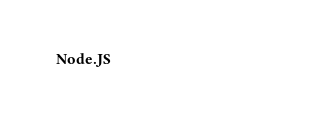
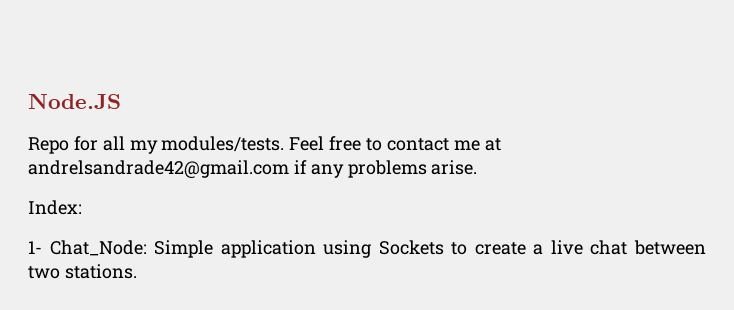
+ Repo for all my modules/tests. Feel free to contact me at andrelsandrade42@gmail.com if any problems arise.
+ Index:
+ 1- Chat_Node: Simple application using Sockets to create a live chat between two stations.

